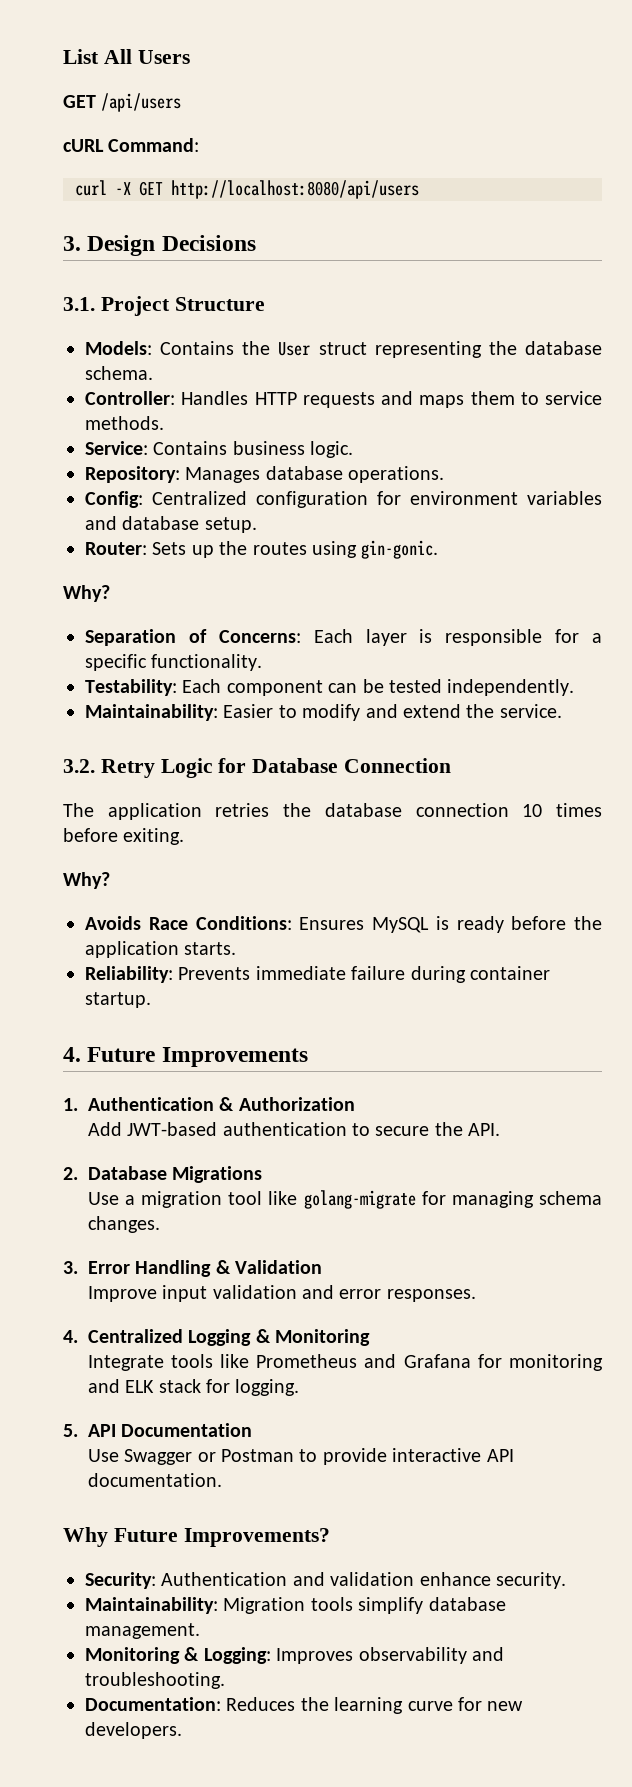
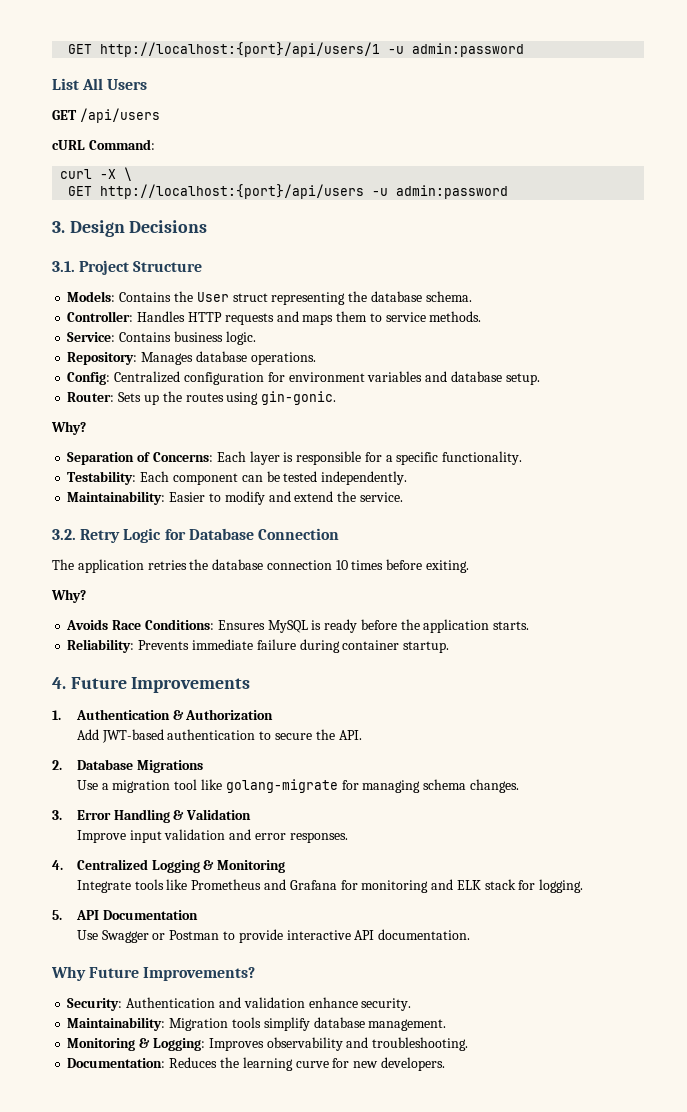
+ GET http://localhost:{port}/api/users/1 -u admin:password
- curl -X GET http://localhost:8080/api/users
+ curl -X \
+ GET http://localhost:{port}/api/users -u admin:password

